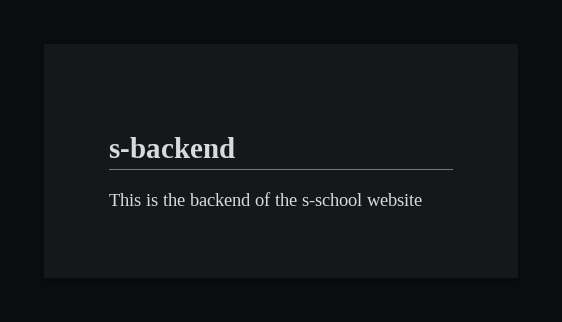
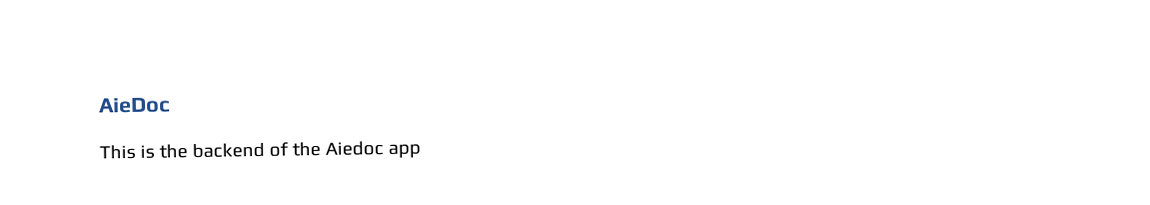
- s-backend
+ AieDoc
- This is the backend of the s-school website
+ This is the backend of the Aiedoc app

